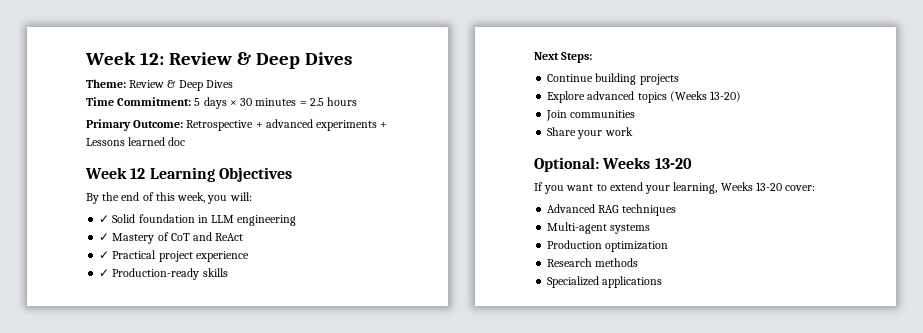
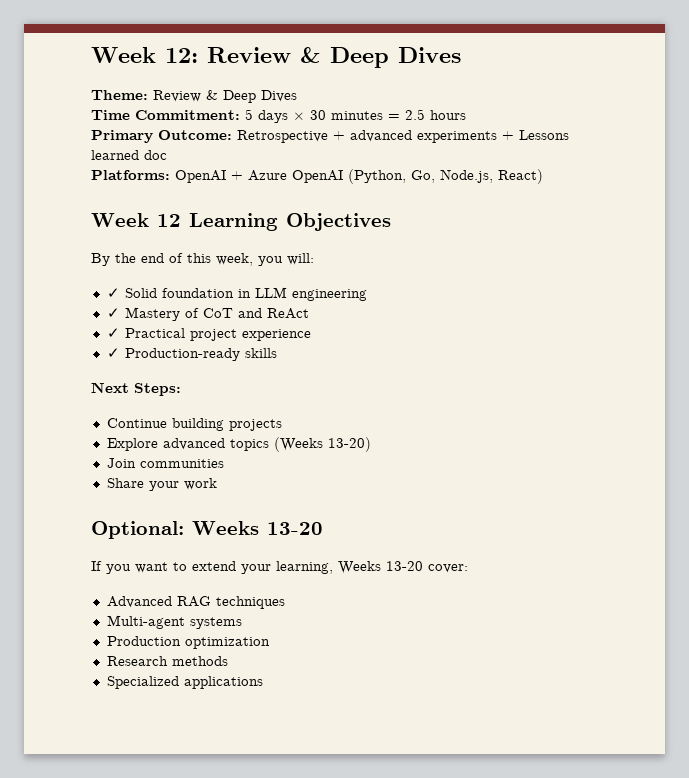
+ Platforms: OpenAI + Azure OpenAI (Python, Go, Node.js, React)

